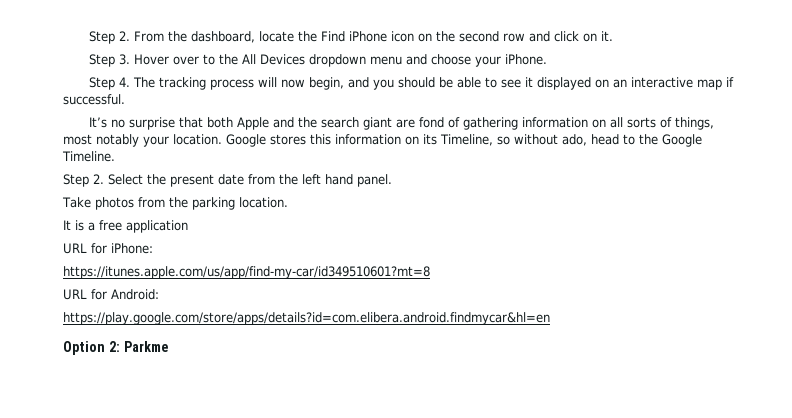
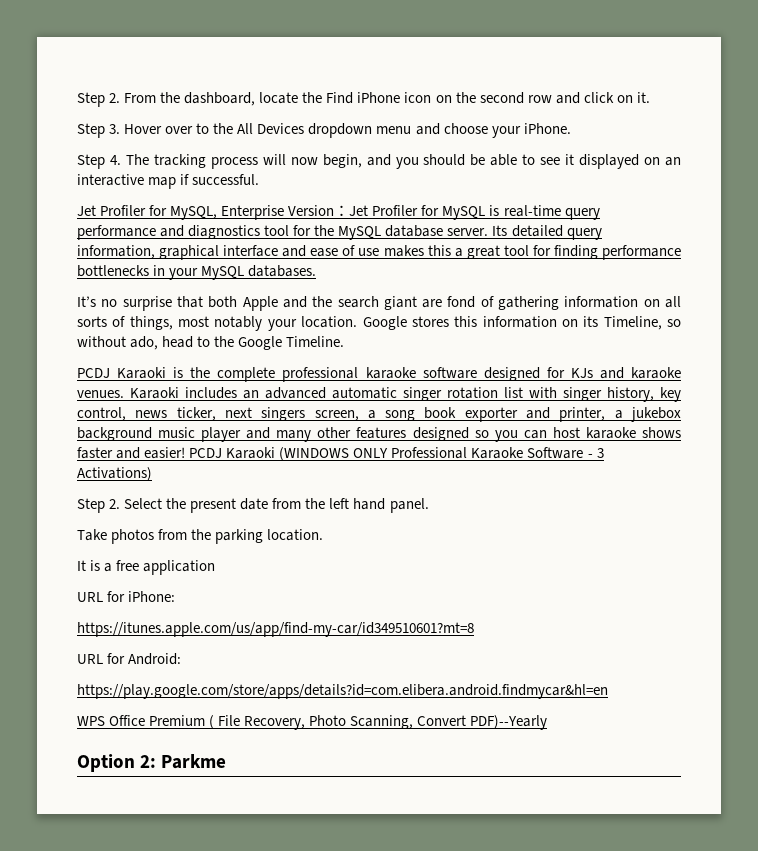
+ Jet Profiler for MySQL, Enterprise Version：Jet Profiler for MySQL is real-time query performance and diagnostics tool for the MySQL database server. Its detailed query information, graphical interface and ease of use makes this a great tool for finding performance bottlenecks in your MySQL databases.
+ PCDJ Karaoki is the complete professional karaoke software designed for KJs and karaoke venues. Karaoki includes an advanced automatic singer rotation list with singer history, key control, news ticker, next singers screen, a song book exporter and printer, a jukebox background music player and many other features designed so you can host karaoke shows faster and easier! PCDJ Karaoki (WINDOWS ONLY Professional Karaoke Software - 3 Activations)
+ WPS Office Premium ( File Recovery, Photo Scanning, Convert PDF)--Yearly

